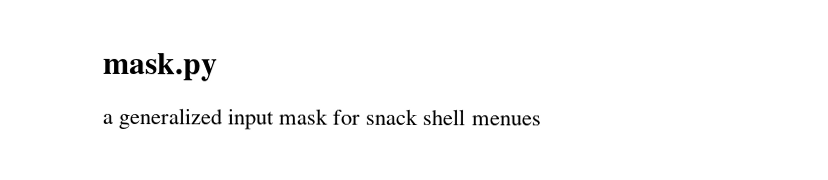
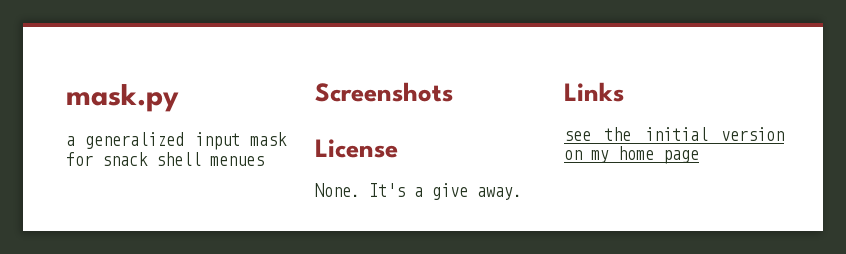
+ Screenshots
+ License
+ None. It's a give away.
+ Links
+ see the initial version on my home page

